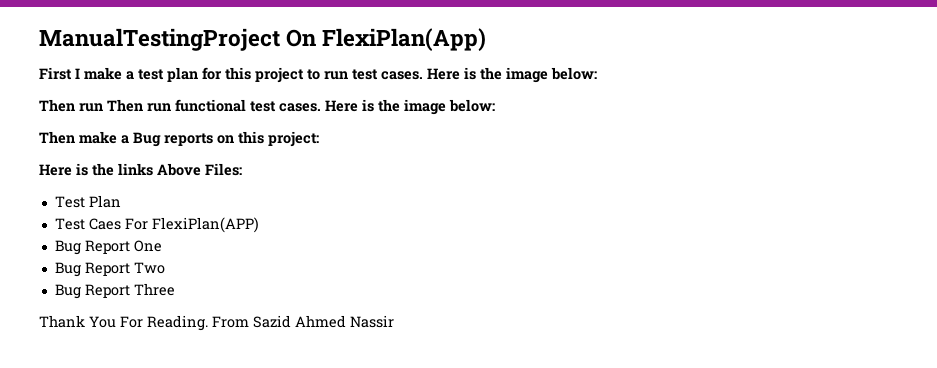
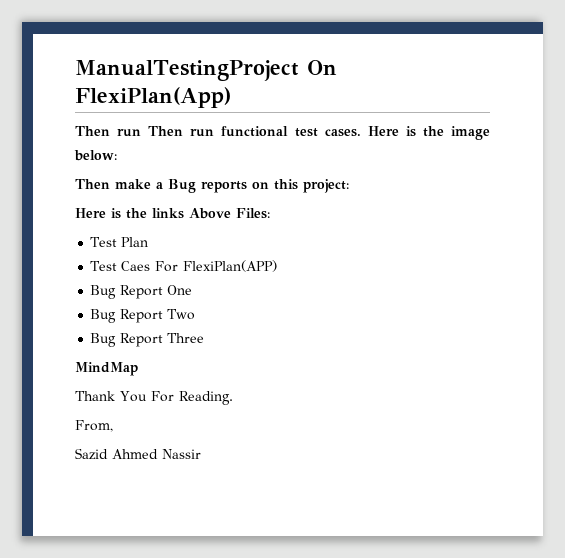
- First I make a test plan for this project to run test cases. Here is the image below:
+ MindMap
- Thank You For Reading. From Sazid Ahmed Nassir
+ Thank You For Reading.
+ From,
+ Sazid Ahmed Nassir

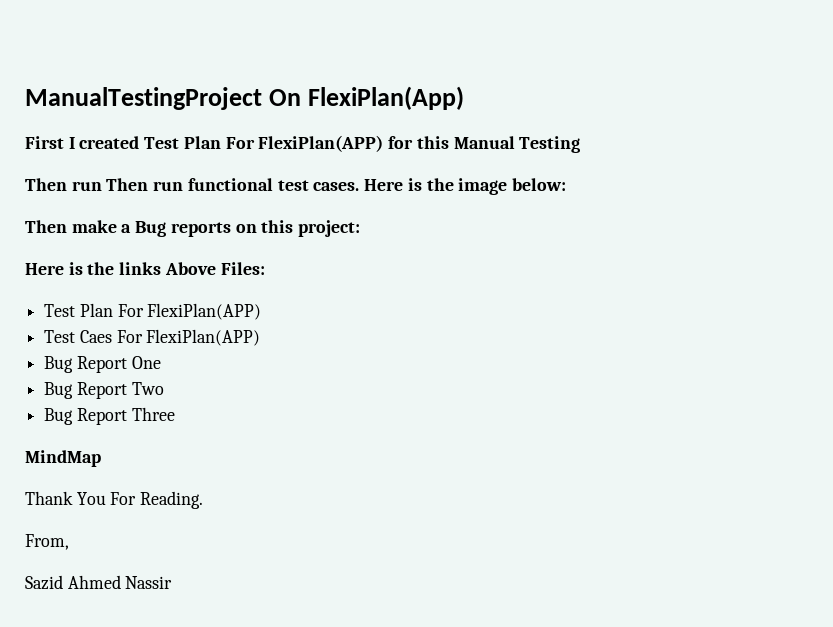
+ First I created Test Plan For FlexiPlan(APP) for this Manual Testing
  Here is the links Above Files:
- Test Plan
+ Test Plan For FlexiPlan(APP)

